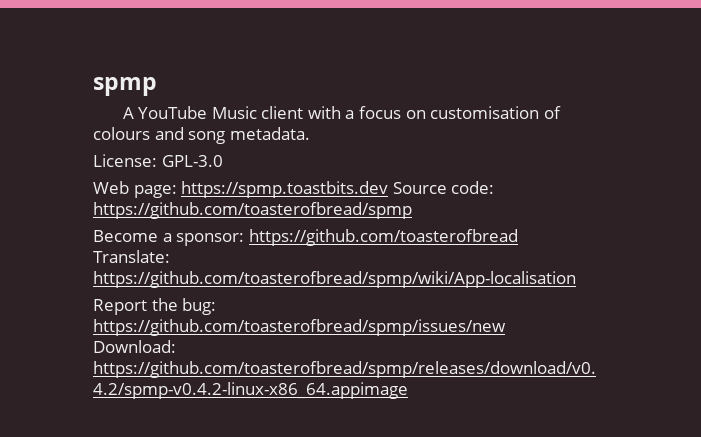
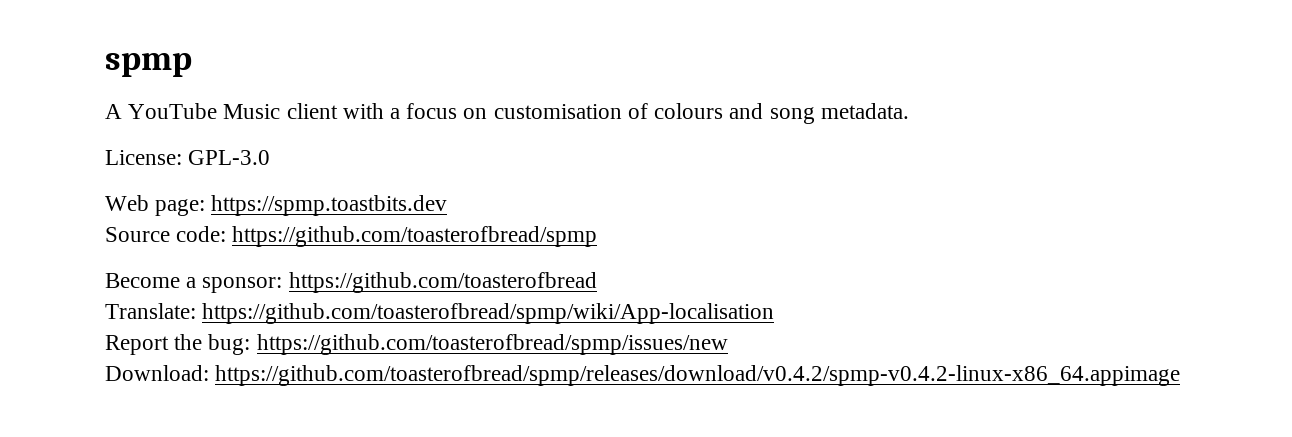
- Web page: https://spmp.toastbits.dev Source code: https://github.com/toasterofbread/spmp
+ Web page: https://spmp.toastbits.dev
+ Source code: https://github.com/toasterofbread/spmp

